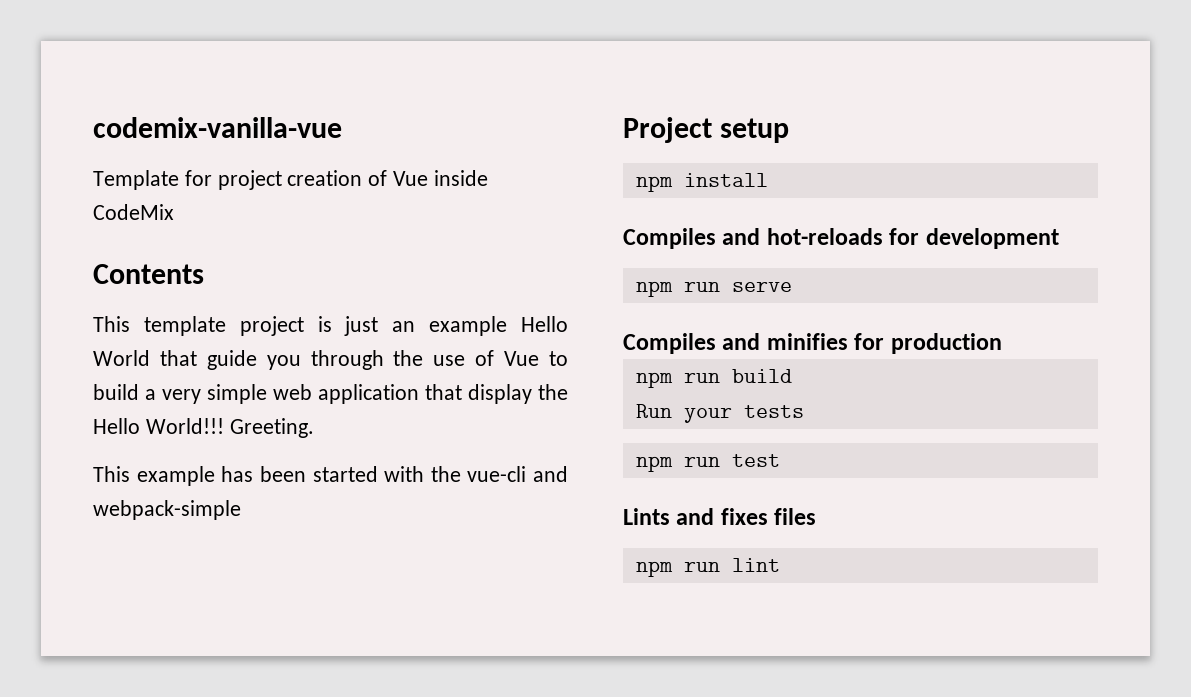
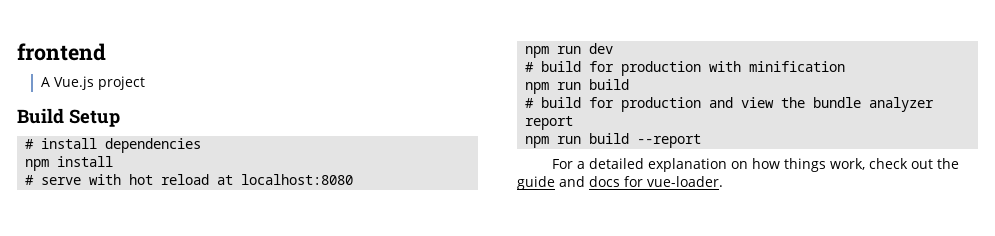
- codemix-vanilla-vue
- Template for project creation of Vue inside CodeMix
- Contents
- This template project is just an example Hello World that guide you through the use of Vue to build a very simple web application that display the Hello World!!! Greeting.
- This example has been started with the vue-cli and webpack-simple
- Project setup
+ frontend
+ A Vue.js project
+ Build Setup
+ # install dependencies
  npm install
- Compiles and hot-reloads for development
- npm run serve
- Compiles and minifies for production
+ # serve with hot reload at localhost:8080
+ npm run dev
+ # build for production with minification
- Run your tests
- npm run test
- Lints and fixes files
- npm run lint
+ # build for production and view the bundle analyzer report
+ npm run build --report
+ For a detailed explanation on how things work, check out the guide and docs for vue-loader.

